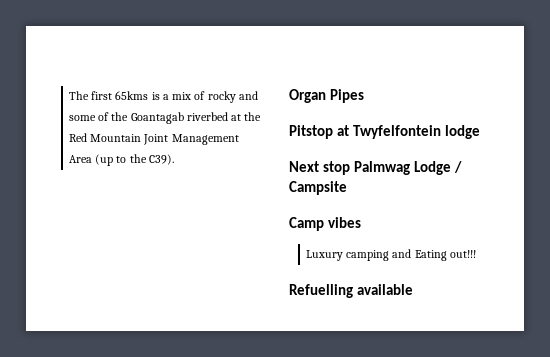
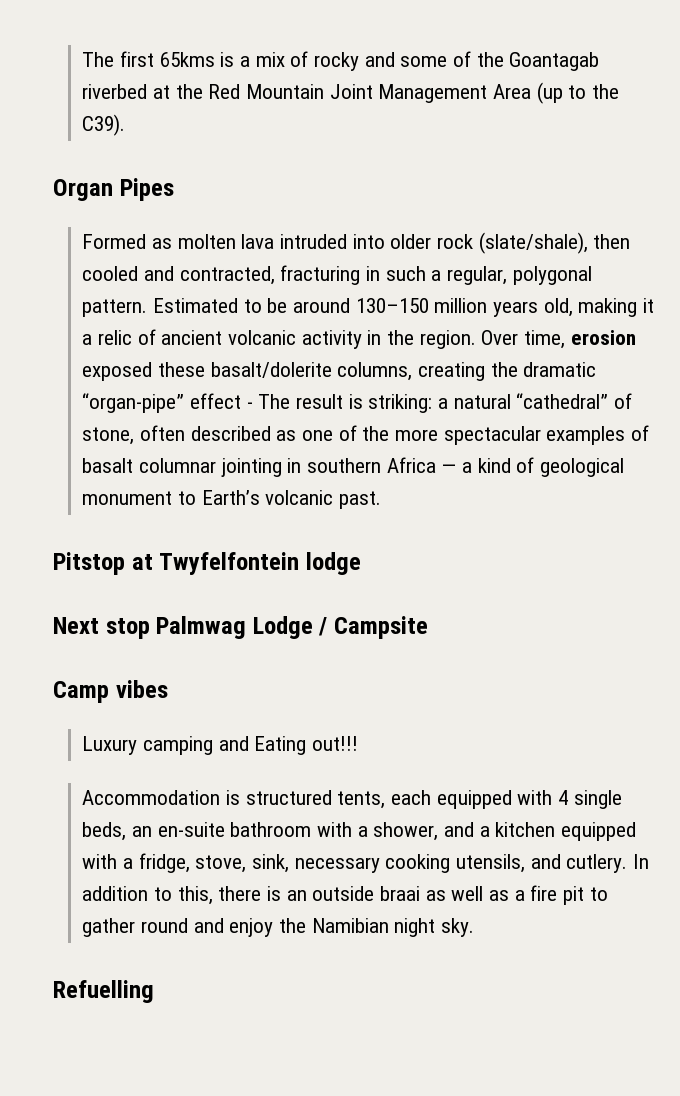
+ Formed as molten lava intruded into older rock (slate/shale), then cooled and contracted, fracturing in such a regular, polygonal pattern. Estimated to be around 130–150 million years old, making it a relic of ancient volcanic activity in the region. Over time, erosion exposed these basalt/dolerite columns, creating the dramatic “organ-pipe” effect - The result is striking: a natural “cathedral” of stone, often described as one of the more spectacular examples of basalt columnar jointing in southern Africa — a kind of geological monument to Earth’s volcanic past.
+ Accommodation is structured tents, each equipped with 4 single beds, an en-suite bathroom with a shower, and a kitchen equipped with a fridge, stove, sink, necessary cooking utensils, and cutlery. In addition to this, there is an outside braai as well as a fire pit to gather round and enjoy the Namibian night sky.
- Refuelling available
+ Refuelling

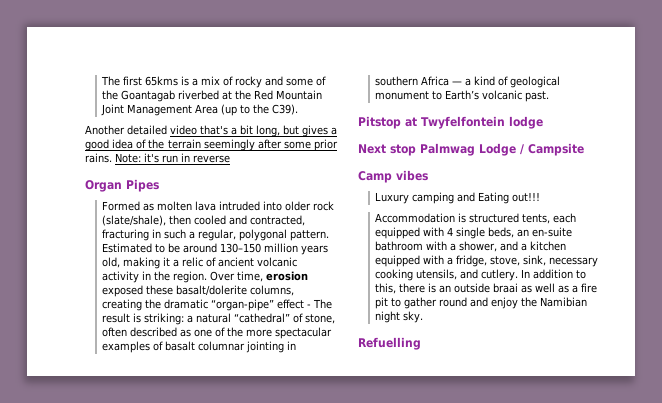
+ Another detailed video that's a bit long, but gives a good idea of the terrain seemingly after some prior rains. Note: it's run in reverse

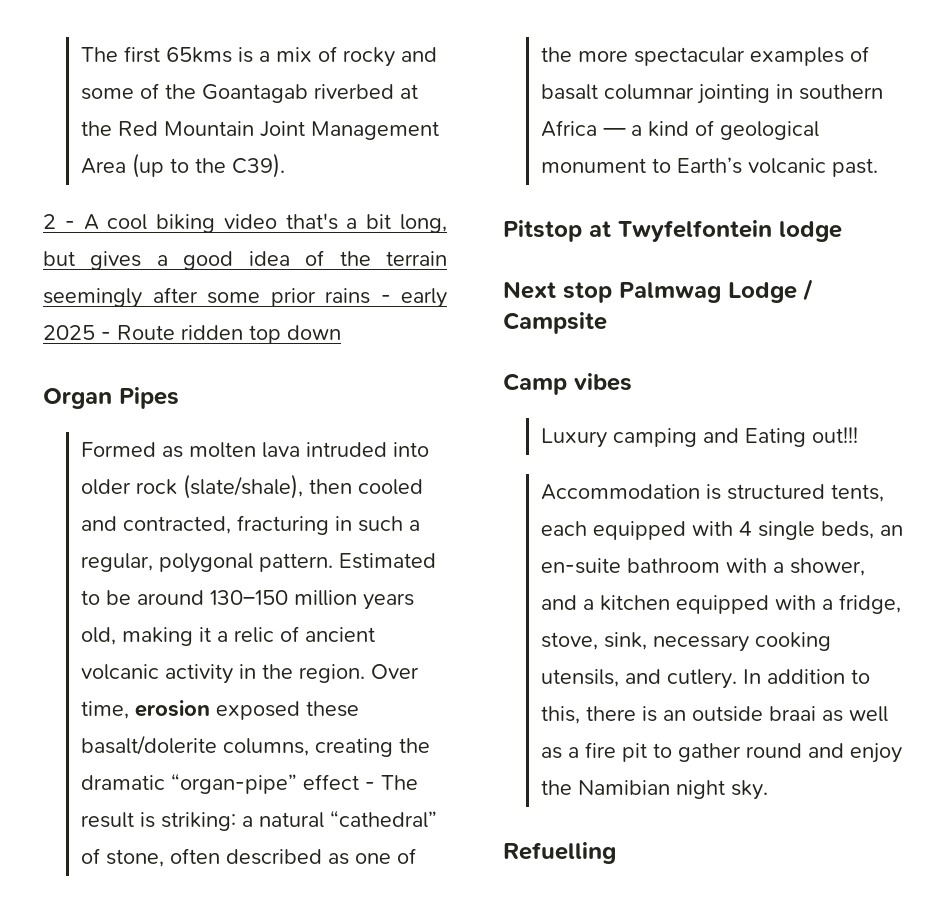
- Another detailed video that's a bit long, but gives a good idea of the terrain seemingly after some prior rains. Note: it's run in reverse
+ 2 - A cool biking video that's a bit long, but gives a good idea of the terrain seemingly after some prior rains - early 2025 - Route ridden top down

